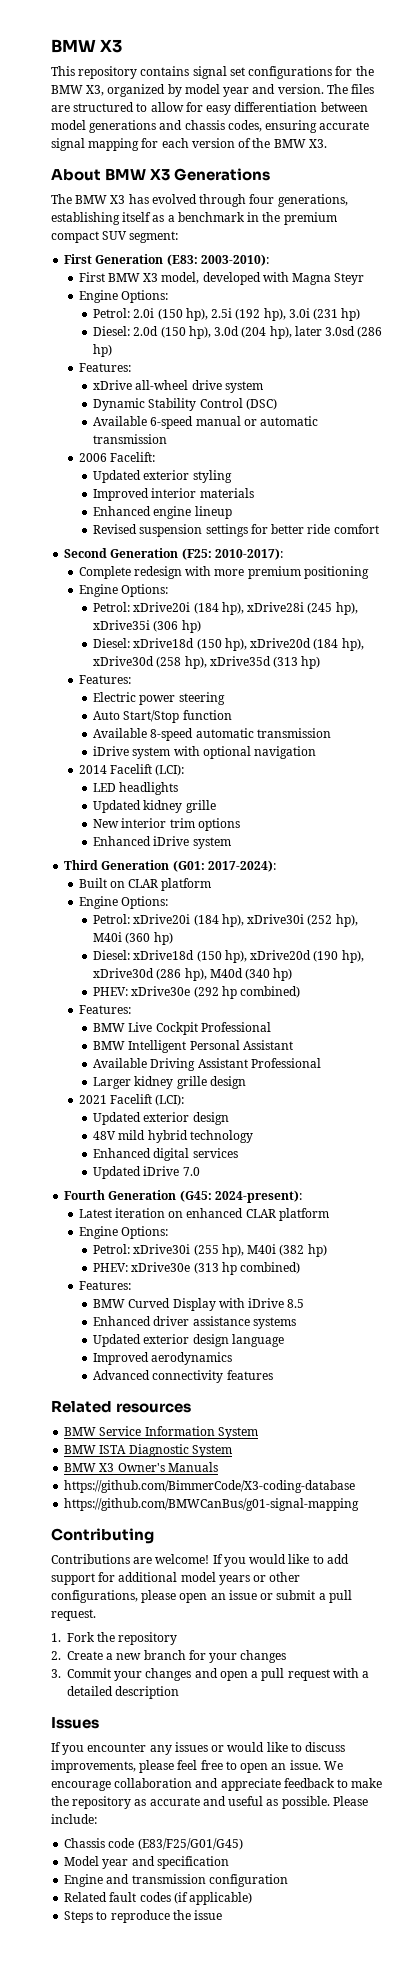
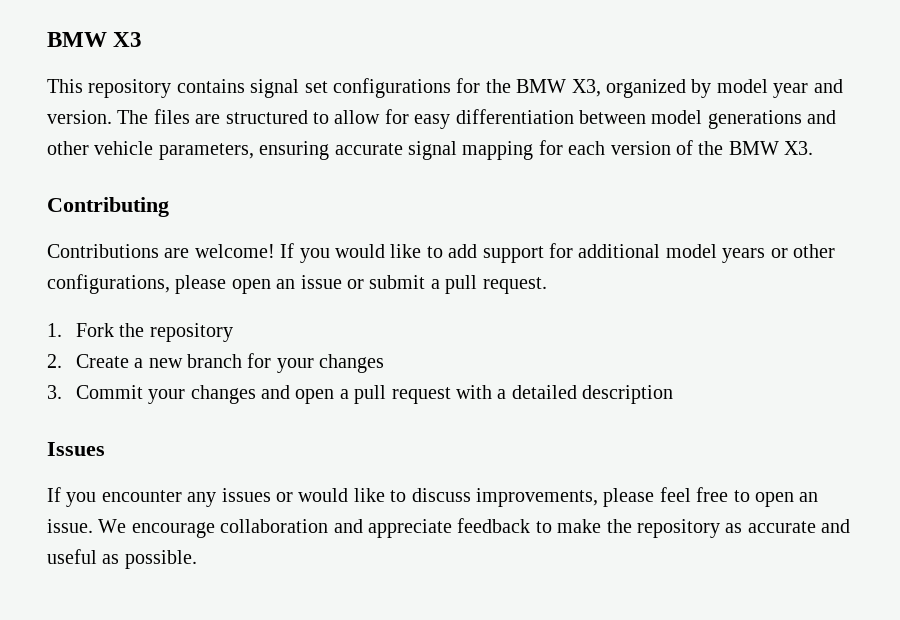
- The files are structured to allow for easy differentiation between model generations and chassis codes, ensuring accurate signal mapping for each version of the BMW X3.
+ The files are structured to allow for easy differentiation between model generations and other vehicle parameters, ensuring accurate signal mapping for each version of the BMW X3.
- About BMW X3 Generations
- The BMW X3 has evolved through four generations, establishing itself as a benchmark in the premium compact SUV segment:
- First Generation (E83: 2003-2010):
- First BMW X3 model, developed with Magna Steyr
- Engine Options:
- Petrol: 2.0i (150 hp), 2.5i (192 hp), 3.0i (231 hp)
- Diesel: 2.0d (150 hp), 3.0d (204 hp), later 3.0sd (286 hp)
- Features:
- xDrive all-wheel drive system
- Dynamic Stability Control (DSC)
- Available 6-speed manual or automatic transmission
- 2006 Facelift:
- Updated exterior styling
- Improved interior materials
- Enhanced engine lineup
- Revised suspension settings for better ride comfort
- Second Generation (F25: 2010-2017):
- Complete redesign with more premium positioning
- Engine Options:
- Petrol: xDrive20i (184 hp), xDrive28i (245 hp), xDrive35i (306 hp)
- Diesel: xDrive18d (150 hp), xDrive20d (184 hp), xDrive30d (258 hp), xDrive35d (313 hp)
- Features:
- Electric power steering
- Auto Start/Stop function
- Available 8-speed automatic transmission
- iDrive system with optional navigation
- 2014 Facelift (LCI):
- LED headlights
- Updated kidney grille
- New interior trim options
- Enhanced iDrive system
- Third Generation (G01: 2017-2024):
- Built on CLAR platform
- Engine Options:
- Petrol: xDrive20i (184 hp), xDrive30i (252 hp), M40i (360 hp)
- Diesel: xDrive18d (150 hp), xDrive20d (190 hp), xDrive30d (286 hp), M40d (340 hp)
- PHEV: xDrive30e (292 hp combined)
- Features:
- BMW Live Cockpit Professional
- BMW Intelligent Personal Assistant
- Available Driving Assistant Professional
- Larger kidney grille design
- 2021 Facelift (LCI):
- Updated exterior design
- 48V mild hybrid technology
- Enhanced digital services
- Updated iDrive 7.0
- Fourth Generation (G45: 2024-present):
- Latest iteration on enhanced CLAR platform
- Engine Options:
- Petrol: xDrive30i (255 hp), M40i (382 hp)
- PHEV: xDrive30e (313 hp combined)
- Features:
- BMW Curved Display with iDrive 8.5
- Enhanced driver assistance systems
- Updated exterior design language
- Improved aerodynamics
- Advanced connectivity features
- Related resources
- BMW Service Information System
- BMW ISTA Diagnostic System
- BMW X3 Owner's Manuals
- https://github.com/BimmerCode/X3-coding-database
- https://github.com/BMWCanBus/g01-signal-mapping
- Please include:
- Chassis code (E83/F25/G01/G45)
- Model year and specification
- Engine and transmission configuration
- Related fault codes (if applicable)
- Steps to reproduce the issue

